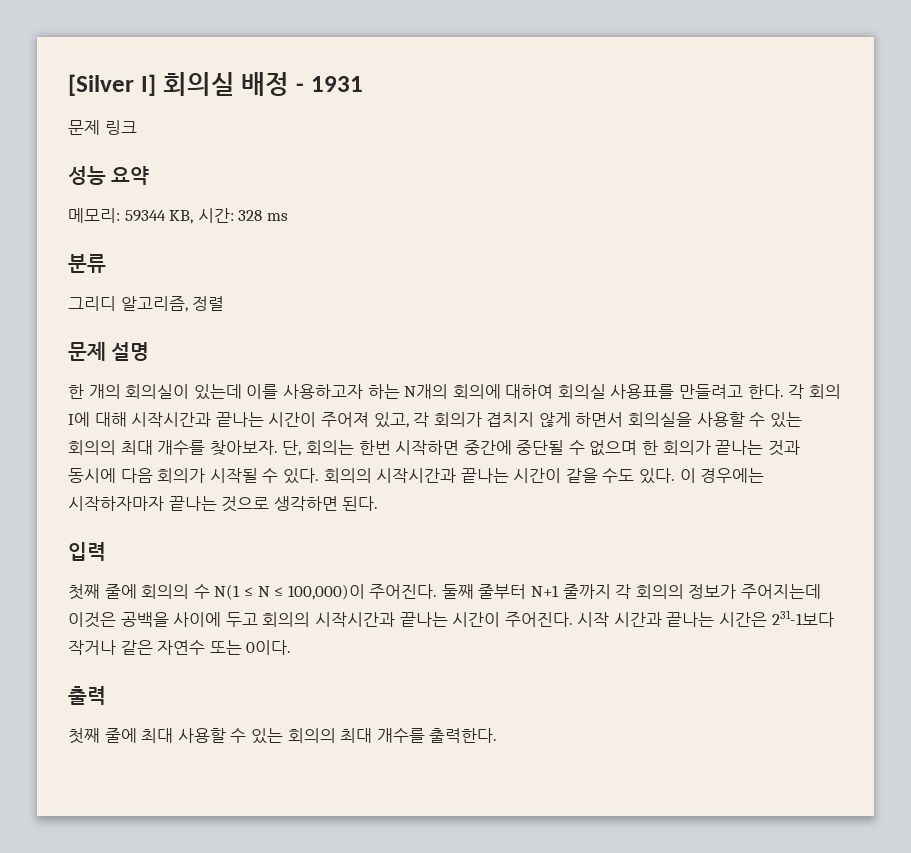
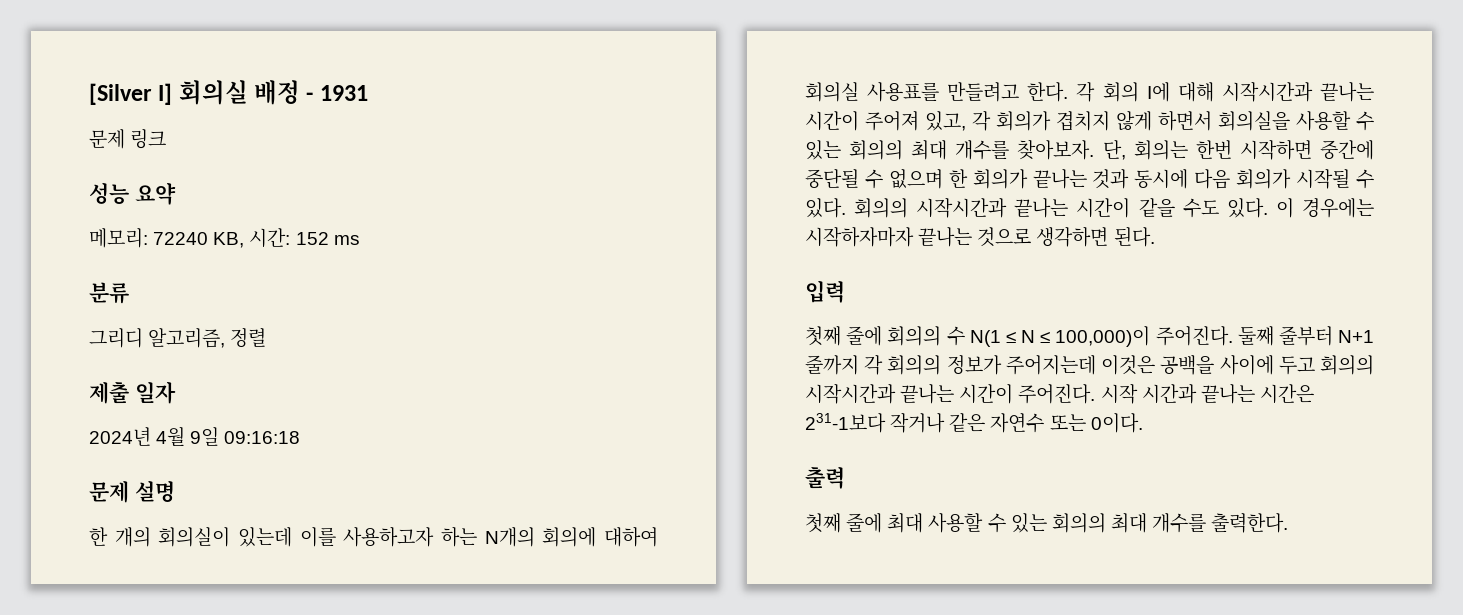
- 메모리: 59344 KB, 시간: 328 ms
+ 메모리: 72240 KB, 시간: 152 ms
+ 제출 일자
+ 2024년 4월 9일 09:16:18

